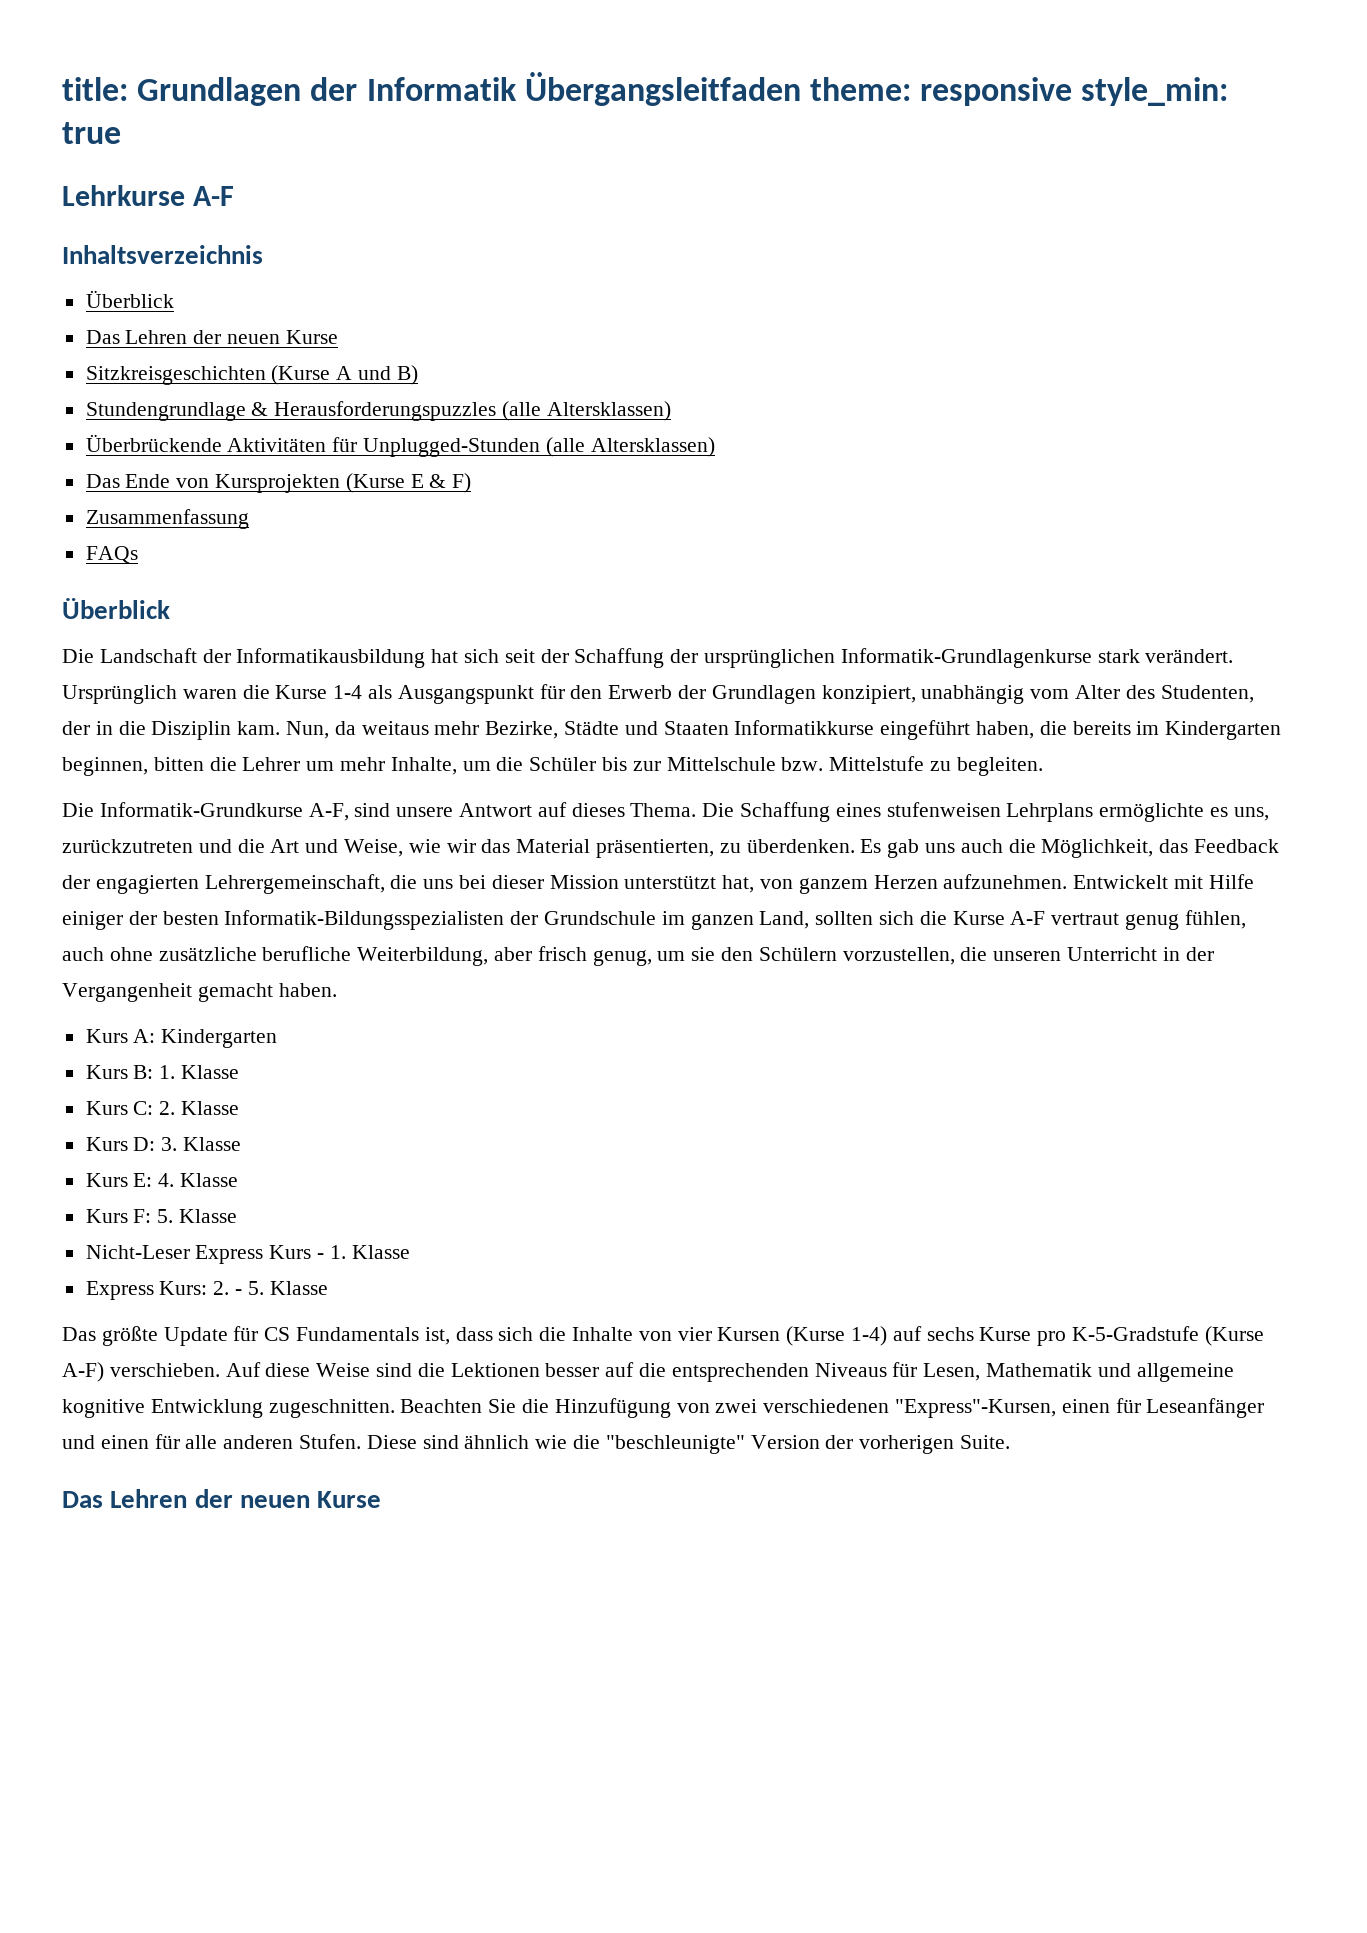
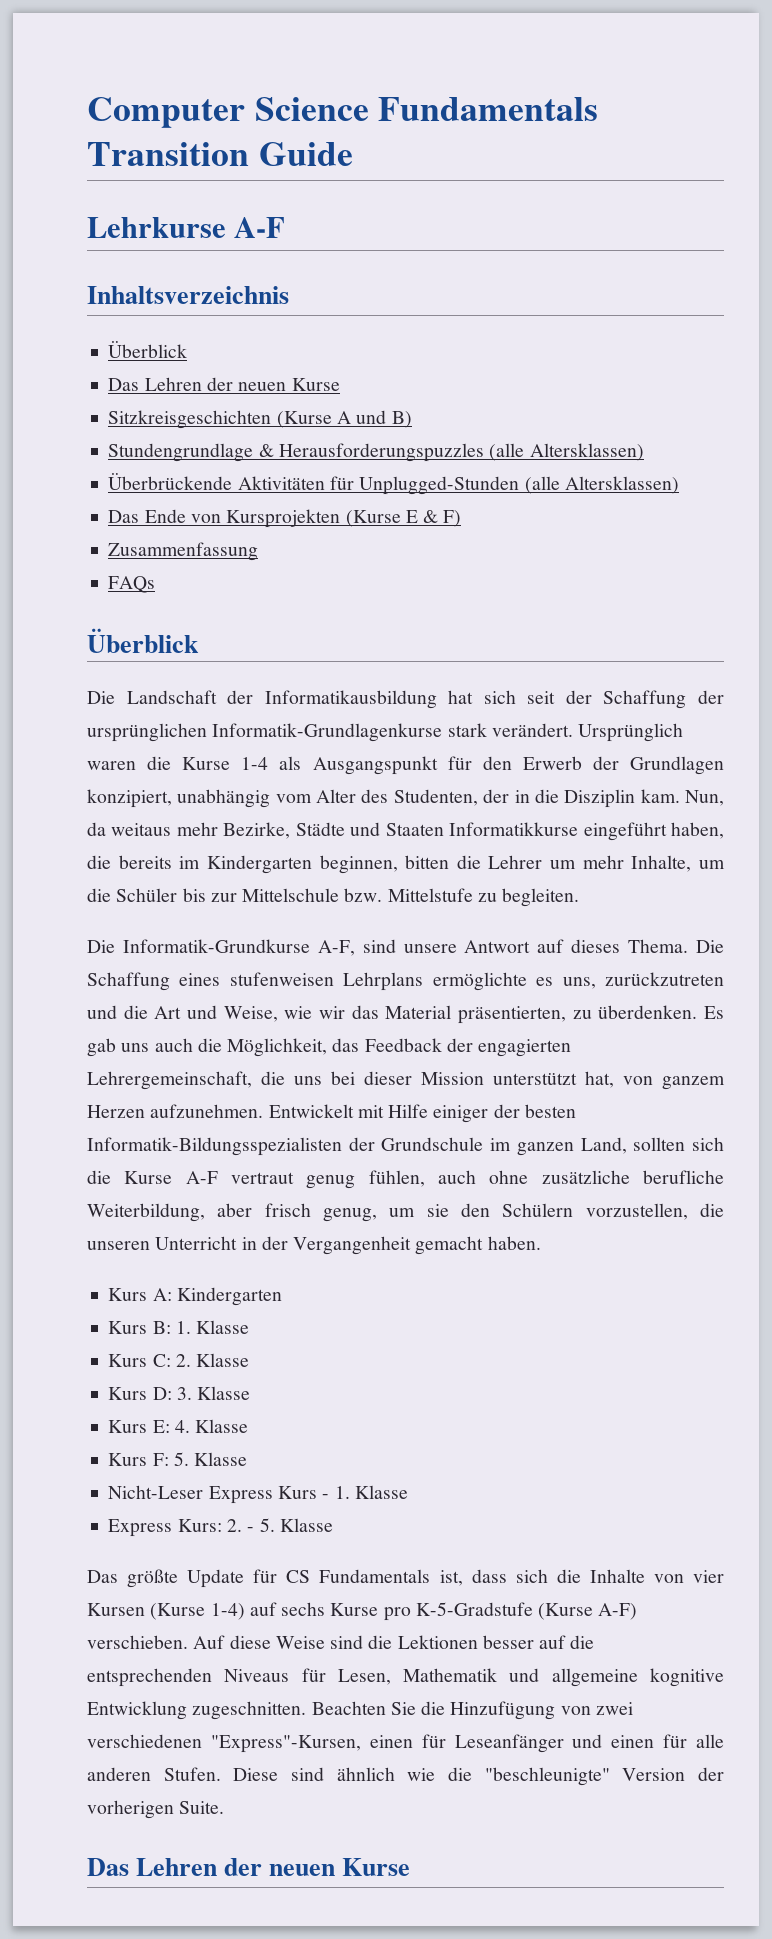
- title: Grundlagen der Informatik Übergangsleitfaden theme: responsive style_min: true
+ Computer Science Fundamentals Transition Guide

